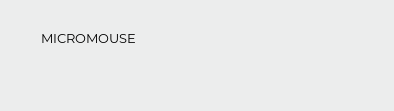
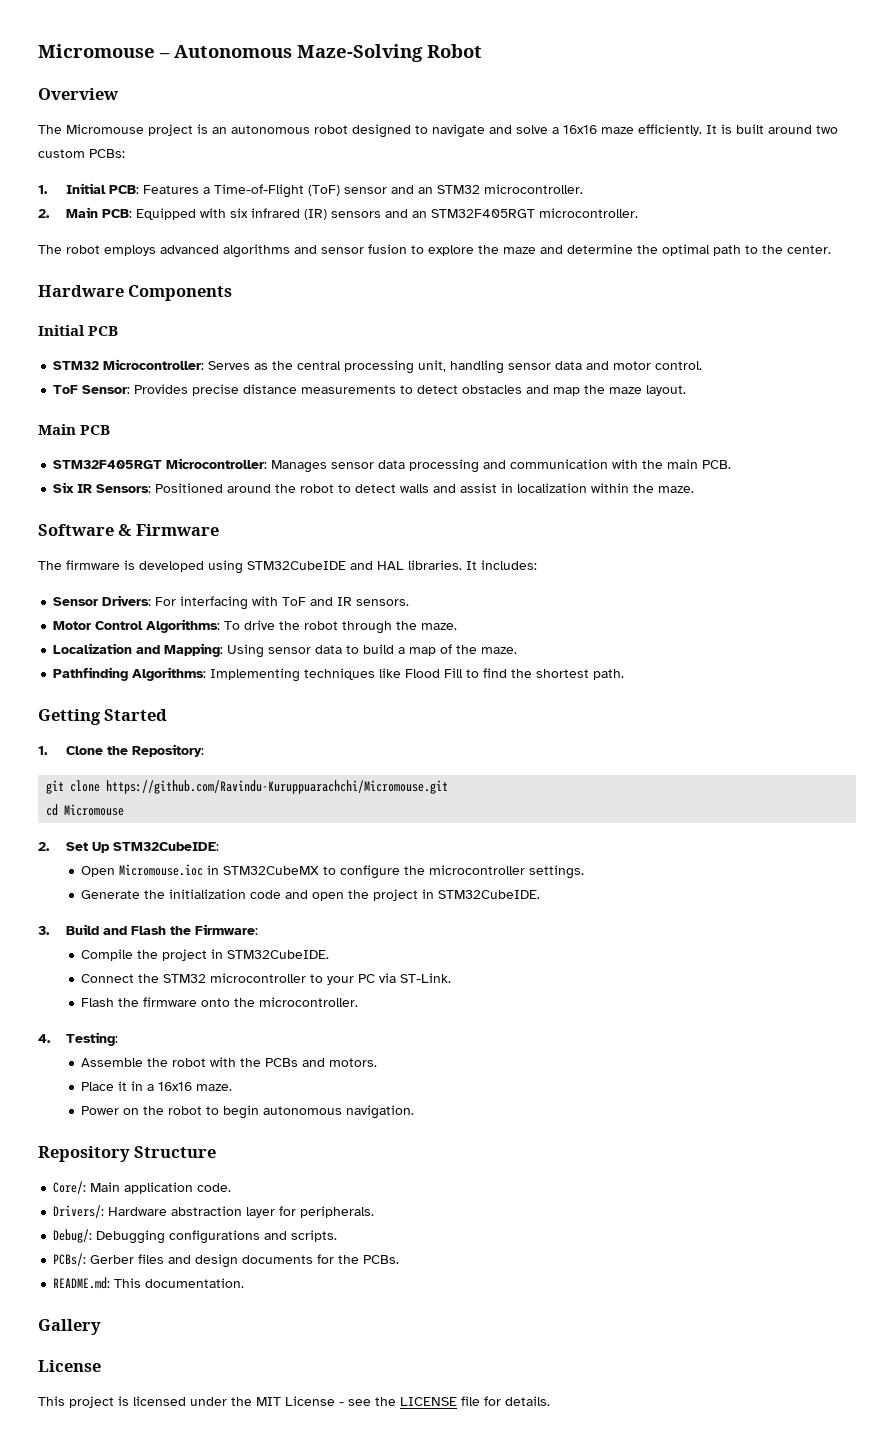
- MICROMOUSE
+ Micromouse – Autonomous Maze-Solving Robot
+ Overview
+ The Micromouse project is an autonomous robot designed to navigate and solve a 16x16 maze efficiently. It is built around two custom PCBs:
+ 1. Initial PCB: Features a Time-of-Flight (ToF) sensor and an STM32 microcontroller.
+ 2. Main PCB: Equipped with six infrared (IR) sensors and an STM32F405RGT microcontroller.
+ The robot employs advanced algorithms and sensor fusion to explore the maze and determine the optimal path to the center.
+ Hardware Components
+ Initial PCB
+ STM32 Microcontroller: Serves as the central processing unit, handling sensor data and motor control.
+ ToF Sensor: Provides precise distance measurements to detect obstacles and map the maze layout.
+ Main PCB
+ STM32F405RGT Microcontroller: Manages sensor data processing and communication with the main PCB.
+ Six IR Sensors: Positioned around the robot to detect walls and assist in localization within the maze.
+ Software & Firmware
+ The firmware is developed using STM32CubeIDE and HAL libraries. It includes:
+ Sensor Drivers: For interfacing with ToF and IR sensors.
+ Motor Control Algorithms: To drive the robot through the maze.
+ Localization and Mapping: Using sensor data to build a map of the maze.
+ Pathfinding Algorithms: Implementing techniques like Flood Fill to find the shortest path.
+ Getting Started
+ 1. Clone the Repository:
+ git clone https://github.com/Ravindu-Kuruppuarachchi/Micromouse.git
+ cd Micromouse
+ 2. Set Up STM32CubeIDE:
+ Open Micromouse.ioc in STM32CubeMX to configure the microcontroller settings.
+ Generate the initialization code and open the project in STM32CubeIDE.
+ 3. Build and Flash the Firmware:
+ Compile the project in STM32CubeIDE.
+ Connect the STM32 microcontroller to your PC via ST-Link.
+ Flash the firmware onto the microcontroller.
+ 4. Testing:
+ Assemble the robot with the PCBs and motors.
+ Place it in a 16x16 maze.
+ Power on the robot to begin autonomous navigation.
+ Repository Structure
+ Core/: Main application code.
+ Drivers/: Hardware abstraction layer for peripherals.
+ Debug/: Debugging configurations and scripts.
+ PCBs/: Gerber files and design documents for the PCBs.
+ README.md: This documentation.
+ Gallery
+ License
+ This project is licensed under the MIT License - see the LICENSE file for details.

